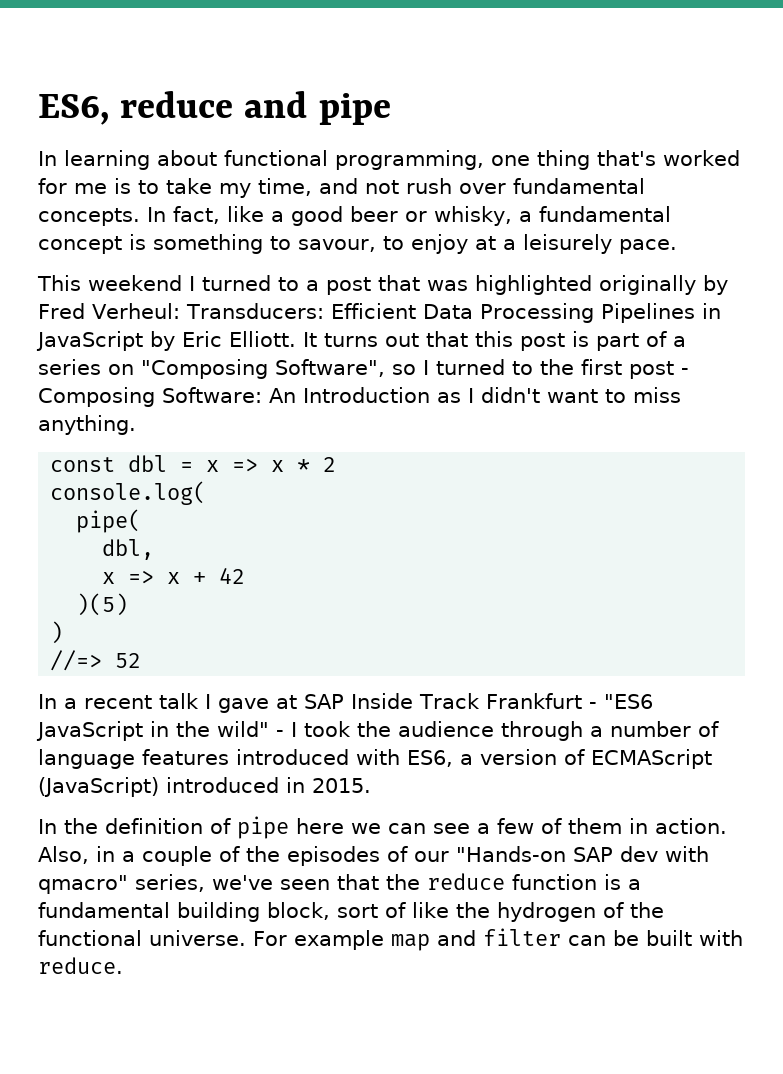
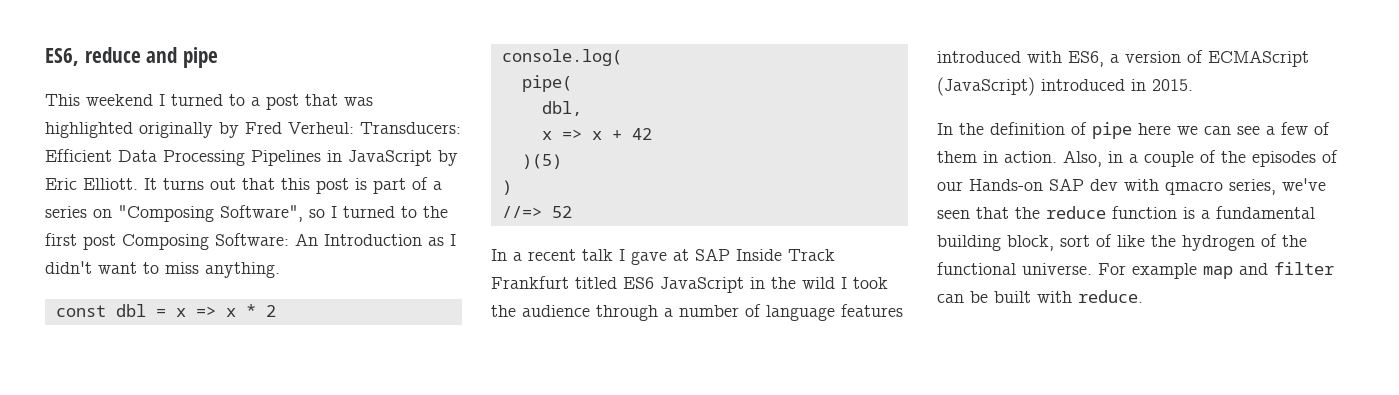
- In learning about functional programming, one thing that's worked for me is to take my time, and not rush over fundamental concepts. In fact, like a good beer or whisky, a fundamental concept is something to savour, to enjoy at a leisurely pace.
- It turns out that this post is part of a series on "Composing Software", so I turned to the first post - Composing Software: An Introduction as I didn't want to miss anything.
+ It turns out that this post is part of a series on "Composing Software", so I turned to the first post Composing Software: An Introduction as I didn't want to miss anything.
- In a recent talk I gave at SAP Inside Track Frankfurt - "ES6 JavaScript in the wild" - I took the audience through a number of language features introduced with ES6, a version of ECMAScript (JavaScript) introduced in 2015.
+ In a recent talk I gave at SAP Inside Track Frankfurt titled ES6 JavaScript in the wild I took the audience through a number of language features introduced with ES6, a version of ECMAScript (JavaScript) introduced in 2015.
- Also, in a couple of the episodes of our "Hands-on SAP dev with qmacro" series, we've seen that the reduce function is a fundamental building block, sort of like the hydrogen of the functional universe.
+ Also, in a couple of the episodes of our Hands-on SAP dev with qmacro series, we've seen that the reduce function is a fundamental building block, sort of like the hydrogen of the functional universe.

